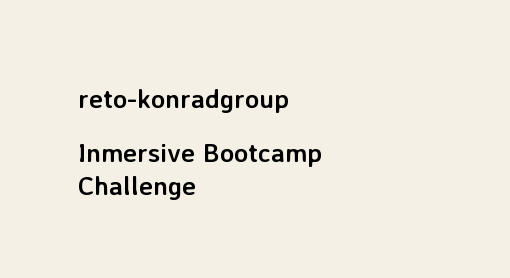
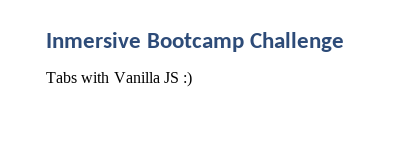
- reto-konradgroup
+ Tabs with Vanilla JS :)

